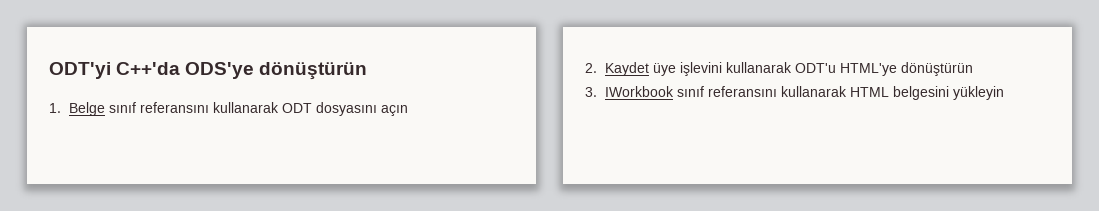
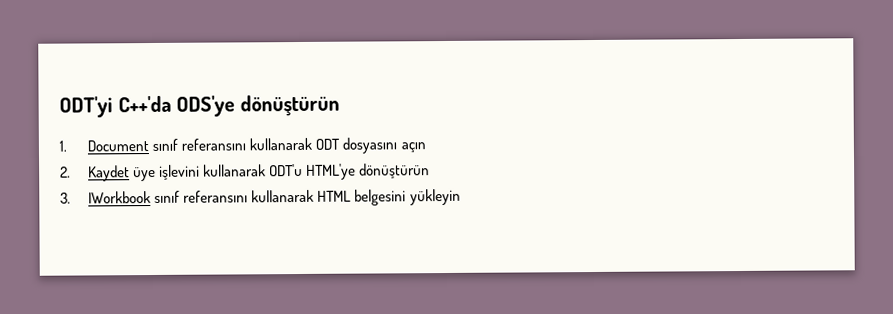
- 1. Belge sınıf referansını kullanarak ODT dosyasını açın
+ 1. Document sınıf referansını kullanarak ODT dosyasını açın

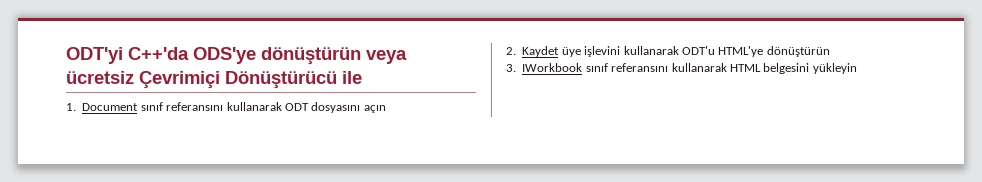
- ODT'yi C++'da ODS'ye dönüştürün
+ ODT'yi C++'da ODS'ye dönüştürün veya ücretsiz Çevrimiçi Dönüştürücü ile

